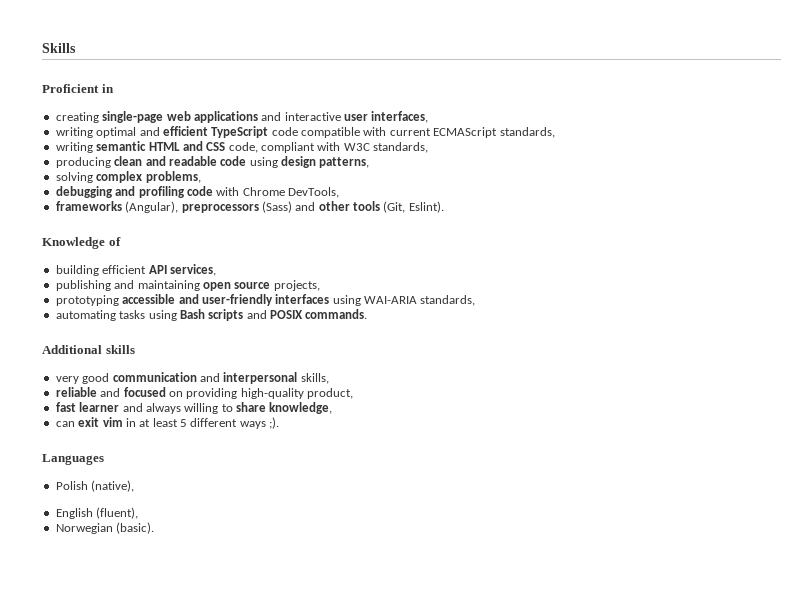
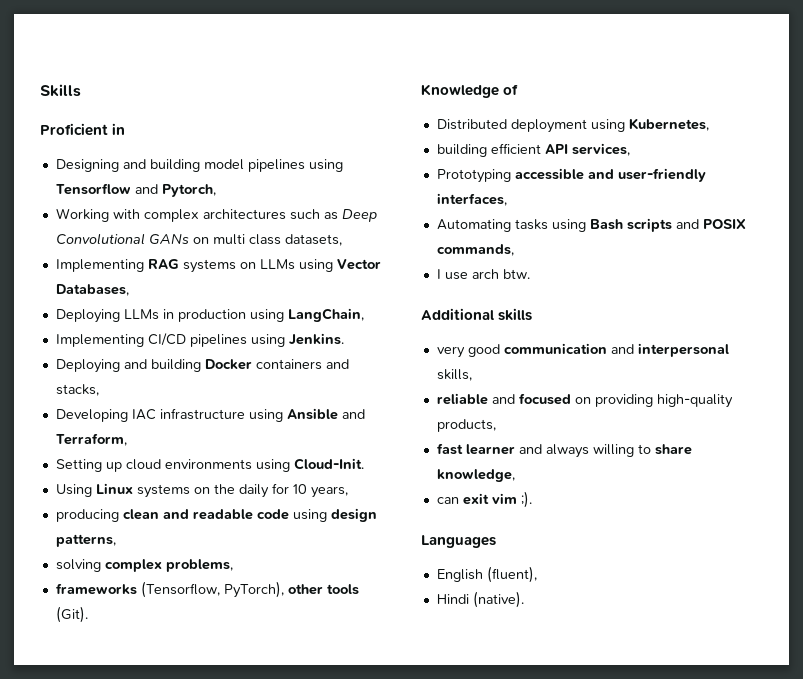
- creating single-page web applications and interactive user interfaces,
- writing optimal and efficient TypeScript code compatible with current ECMAScript standards,
- writing semantic HTML and CSS code, compliant with W3C standards,
+ Designing and building model pipelines using Tensorflow and Pytorch,
+ Working with complex architectures such as Deep Convolutional GANs on multi class datasets,
+ Implementing RAG systems on LLMs using Vector Databases,
+ Deploying LLMs in production using LangChain,
+ Implementing CI/CD pipelines using Jenkins.
+ Deploying and building Docker containers and stacks,
+ Developing IAC infrastructure using Ansible and Terraform,
+ Setting up cloud environments using Cloud-Init.
+ Using Linux systems on the daily for 10 years,
- debugging and profiling code with Chrome DevTools,
- frameworks (Angular), preprocessors (Sass) and other tools (Git, Eslint).
+ frameworks (Tensorflow, PyTorch), other tools (Git).
  Knowledge of
+ Distributed deployment using Kubernetes,
  building efficient API services,
- publishing and maintaining open source projects,
- prototyping accessible and user-friendly interfaces using WAI-ARIA standards,
- automating tasks using Bash scripts and POSIX commands.
+ Prototyping accessible and user-friendly interfaces,
+ Automating tasks using Bash scripts and POSIX commands,
+ I use arch btw.
- reliable and focused on providing high-quality product,
+ reliable and focused on providing high-quality products,
- can exit vim in at least 5 different ways ;).
+ can exit vim ;).
- Polish (native),
- Norwegian (basic).
+ Hindi (native).

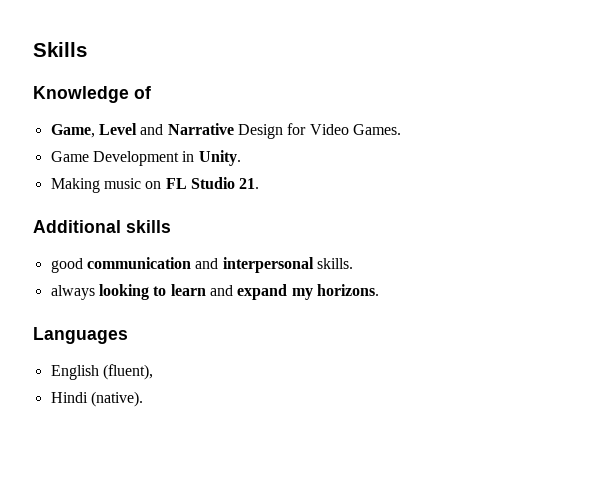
- Proficient in
- Designing and building model pipelines using Tensorflow and Pytorch,
- Working with complex architectures such as Deep Convolutional GANs on multi class datasets,
- Implementing RAG systems on LLMs using Vector Databases,
- Deploying LLMs in production using LangChain,
- Implementing CI/CD pipelines using Jenkins.
- Deploying and building Docker containers and stacks,
- Developing IAC infrastructure using Ansible and Terraform,
- Setting up cloud environments using Cloud-Init.
- Using Linux systems on the daily for 10 years,
- producing clean and readable code using design patterns,
- solving complex problems,
- frameworks (Tensorflow, PyTorch), other tools (Git).
  Knowledge of
- Distributed deployment using Kubernetes,
- building efficient API services,
- Prototyping accessible and user-friendly interfaces,
- Automating tasks using Bash scripts and POSIX commands,
- I use arch btw.
+ Game, Level and Narrative Design for Video Games.
+ Game Development in Unity.
+ Making music on FL Studio 21.
- very good communication and interpersonal skills,
- reliable and focused on providing high-quality products,
- fast learner and always willing to share knowledge,
- can exit vim ;).
+ good communication and interpersonal skills.
+ always looking to learn and expand my horizons.

